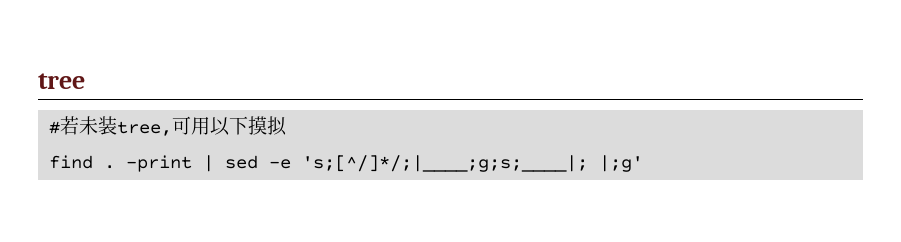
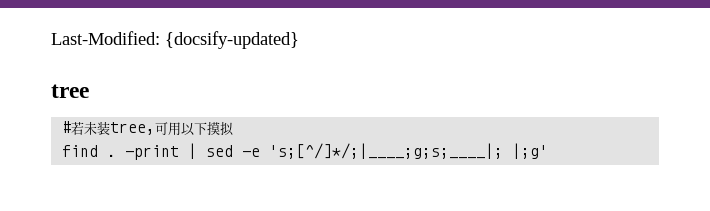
+ Last-Modified: {docsify-updated}

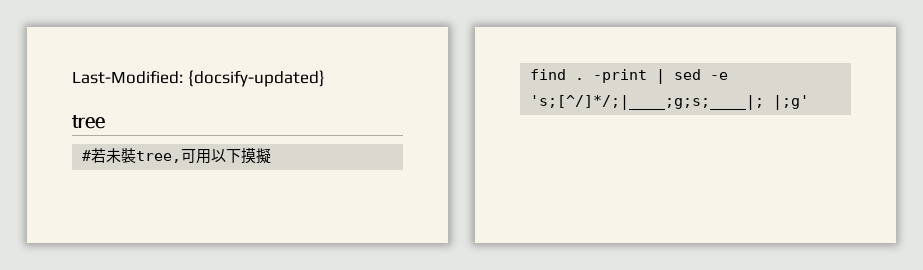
- #若未装tree,可用以下摸拟
+ #若未裝tree,可用以下摸擬

